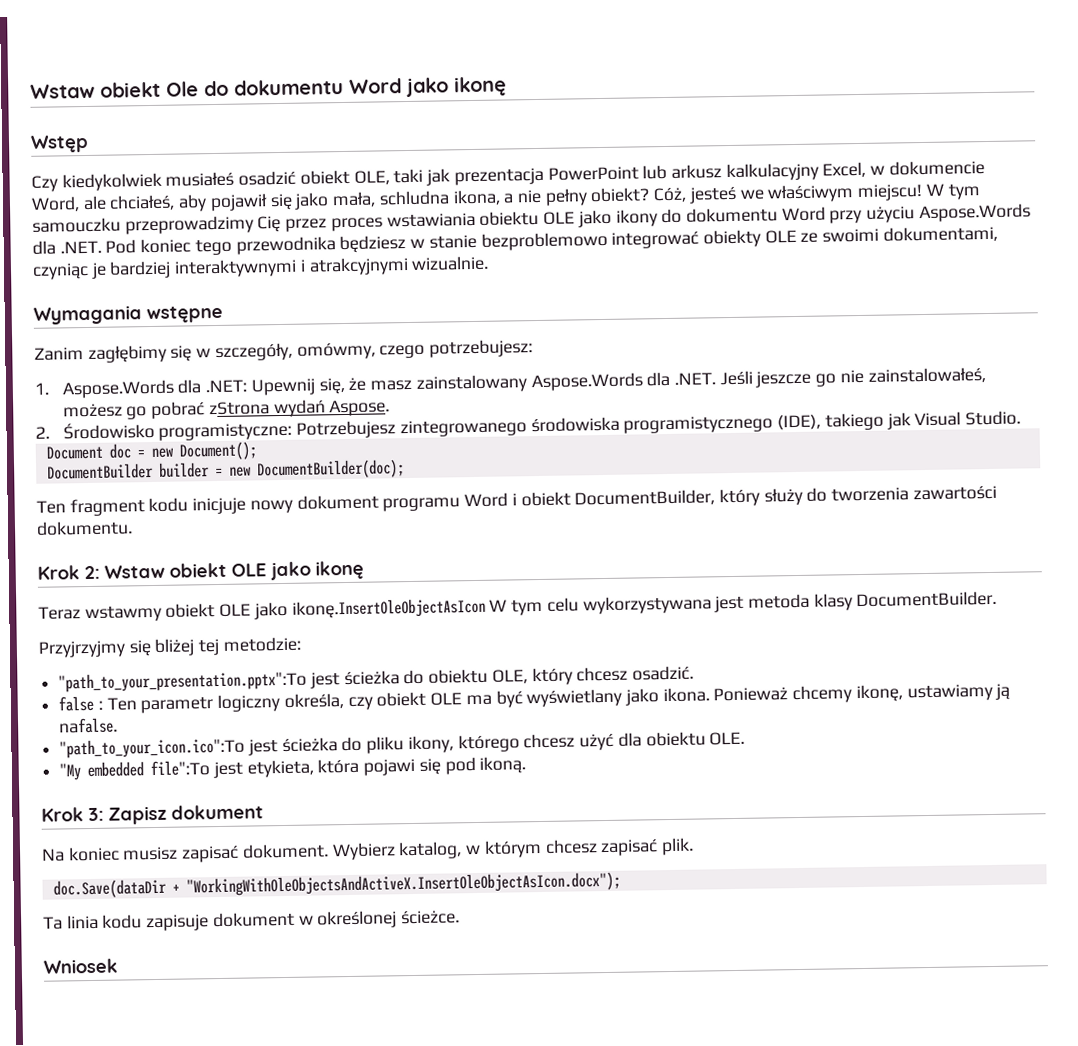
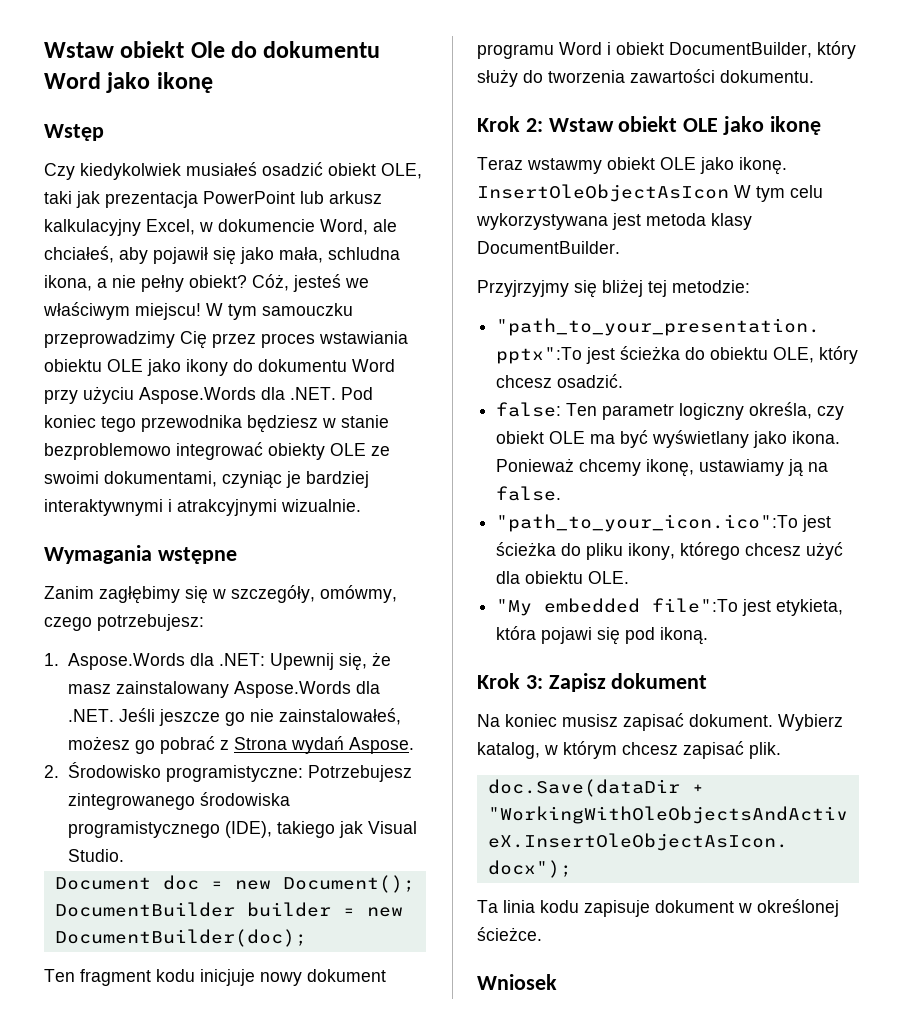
- 1. Aspose.Words dla .NET: Upewnij się, że masz zainstalowany Aspose.Words dla .NET. Jeśli jeszcze go nie zainstalowałeś, możesz go pobrać zStrona wydań Aspose.
+ 1. Aspose.Words dla .NET: Upewnij się, że masz zainstalowany Aspose.Words dla .NET. Jeśli jeszcze go nie zainstalowałeś, możesz go pobrać z Strona wydań Aspose.
- Teraz wstawmy obiekt OLE jako ikonę.InsertOleObjectAsIcon W tym celu wykorzystywana jest metoda klasy DocumentBuilder.
+ Teraz wstawmy obiekt OLE jako ikonę. InsertOleObjectAsIcon W tym celu wykorzystywana jest metoda klasy DocumentBuilder.
- false : Ten parametr logiczny określa, czy obiekt OLE ma być wyświetlany jako ikona.
+ false: Ten parametr logiczny określa, czy obiekt OLE ma być wyświetlany jako ikona.
- Ponieważ chcemy ikonę, ustawiamy ją nafalse.
+ Ponieważ chcemy ikonę, ustawiamy ją na false.

